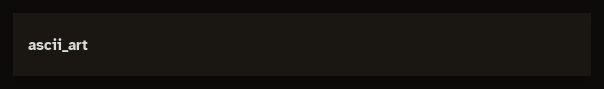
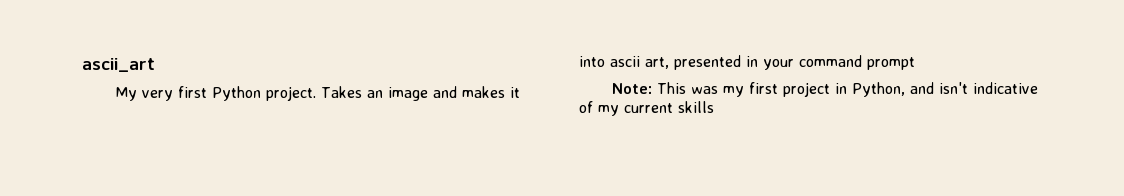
+ My very first Python project. Takes an image and makes it into ascii art, presented in your command prompt
+ Note: This was my first project in Python, and isn't indicative of my current skills

